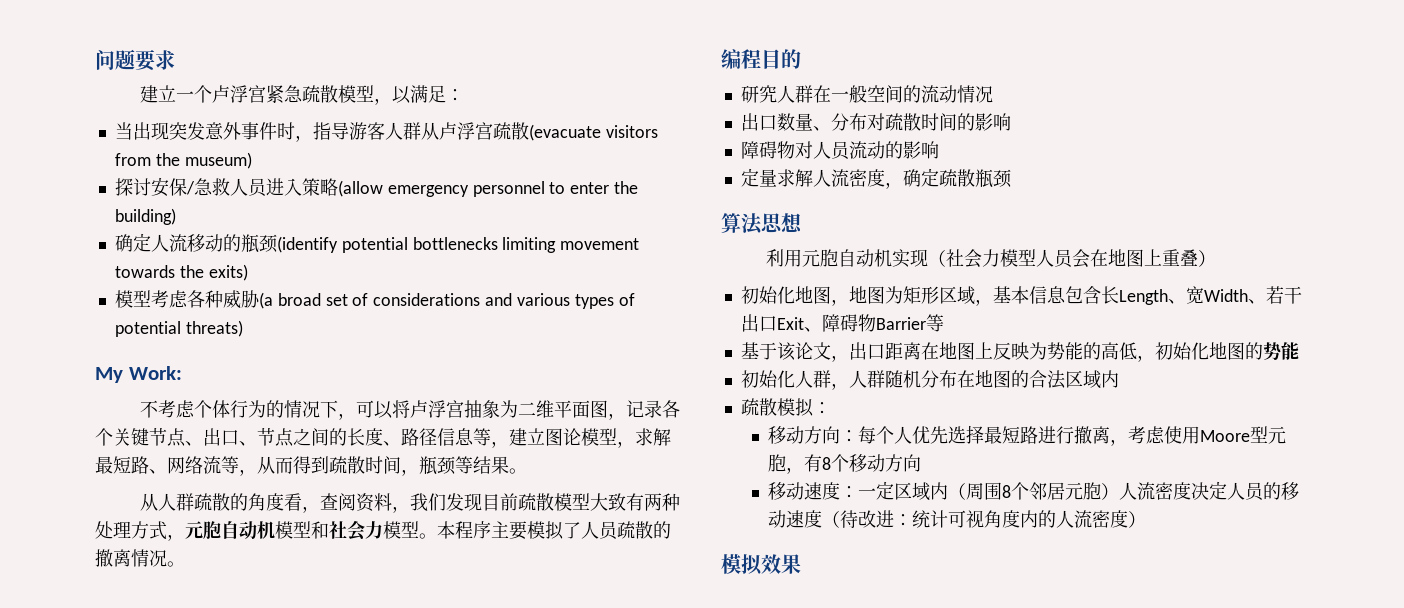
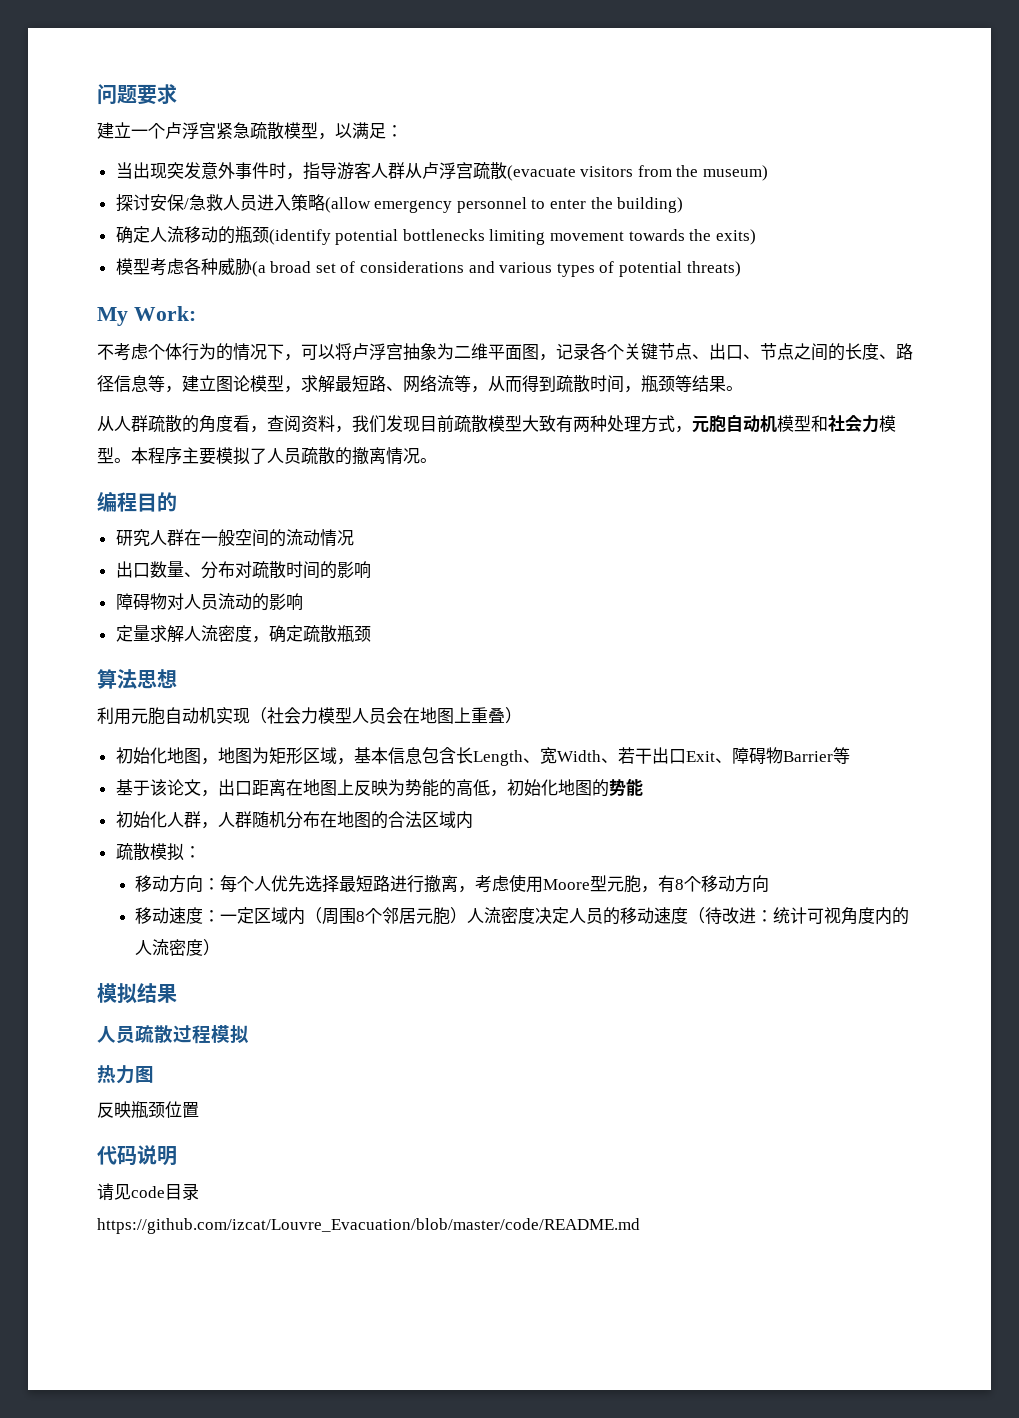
- 模拟效果
+ 模拟结果
+ 人员疏散过程模拟
+ 热力图
+ 反映瓶颈位置
+ 代码说明
+ 请见code目录
+ https://github.com/izcat/Louvre_Evacuation/blob/master/code/README.md

